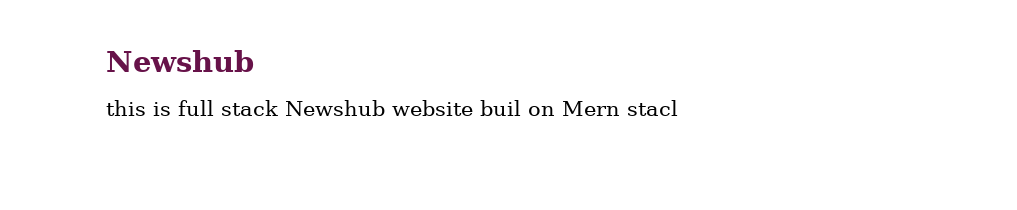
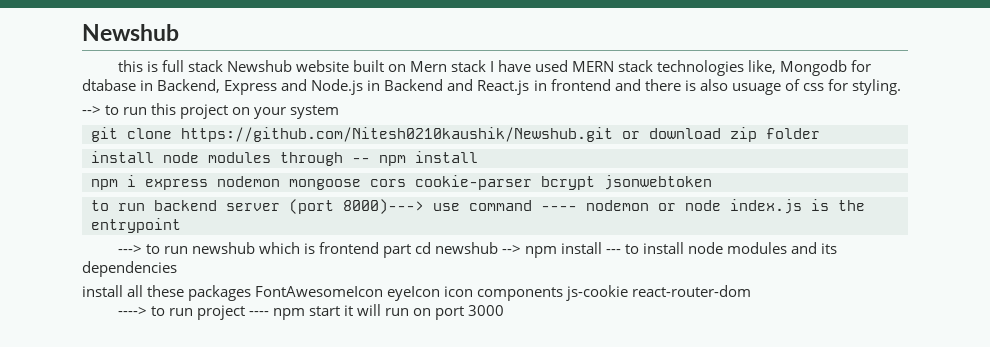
- this is full stack Newshub website buil on Mern stacl
+ this is full stack Newshub website built on Mern stack I have used MERN stack technologies like, Mongodb for dtabase in Backend, Express and Node.js in Backend and React.js in frontend and there is also usuage of css for styling.
+ --> to run this project on your system
+ git clone https://github.com/Nitesh0210kaushik/Newshub.git or download zip folder
+ install node modules through -- npm install
+ npm i express nodemon mongoose cors cookie-parser bcrypt jsonwebtoken
+ to run backend server (port 8000)---> use command ---- nodemon or node index.js is the entrypoint
+ ---> to run newshub which is frontend part cd newshub --> npm install --- to install node modules and its dependencies
+ install all these packages FontAwesomeIcon eyeIcon icon components js-cookie react-router-dom
+ ----> to run project ---- npm start it will run on port 3000

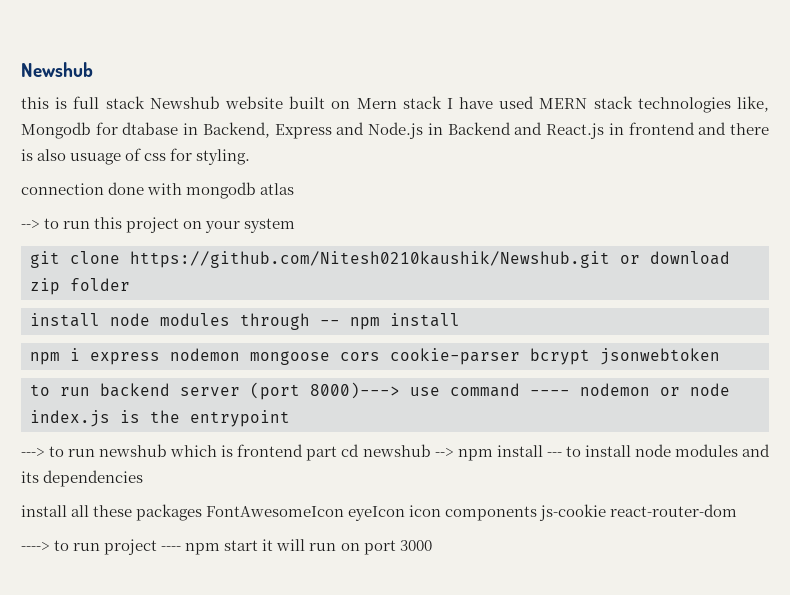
+ connection done with mongodb atlas

